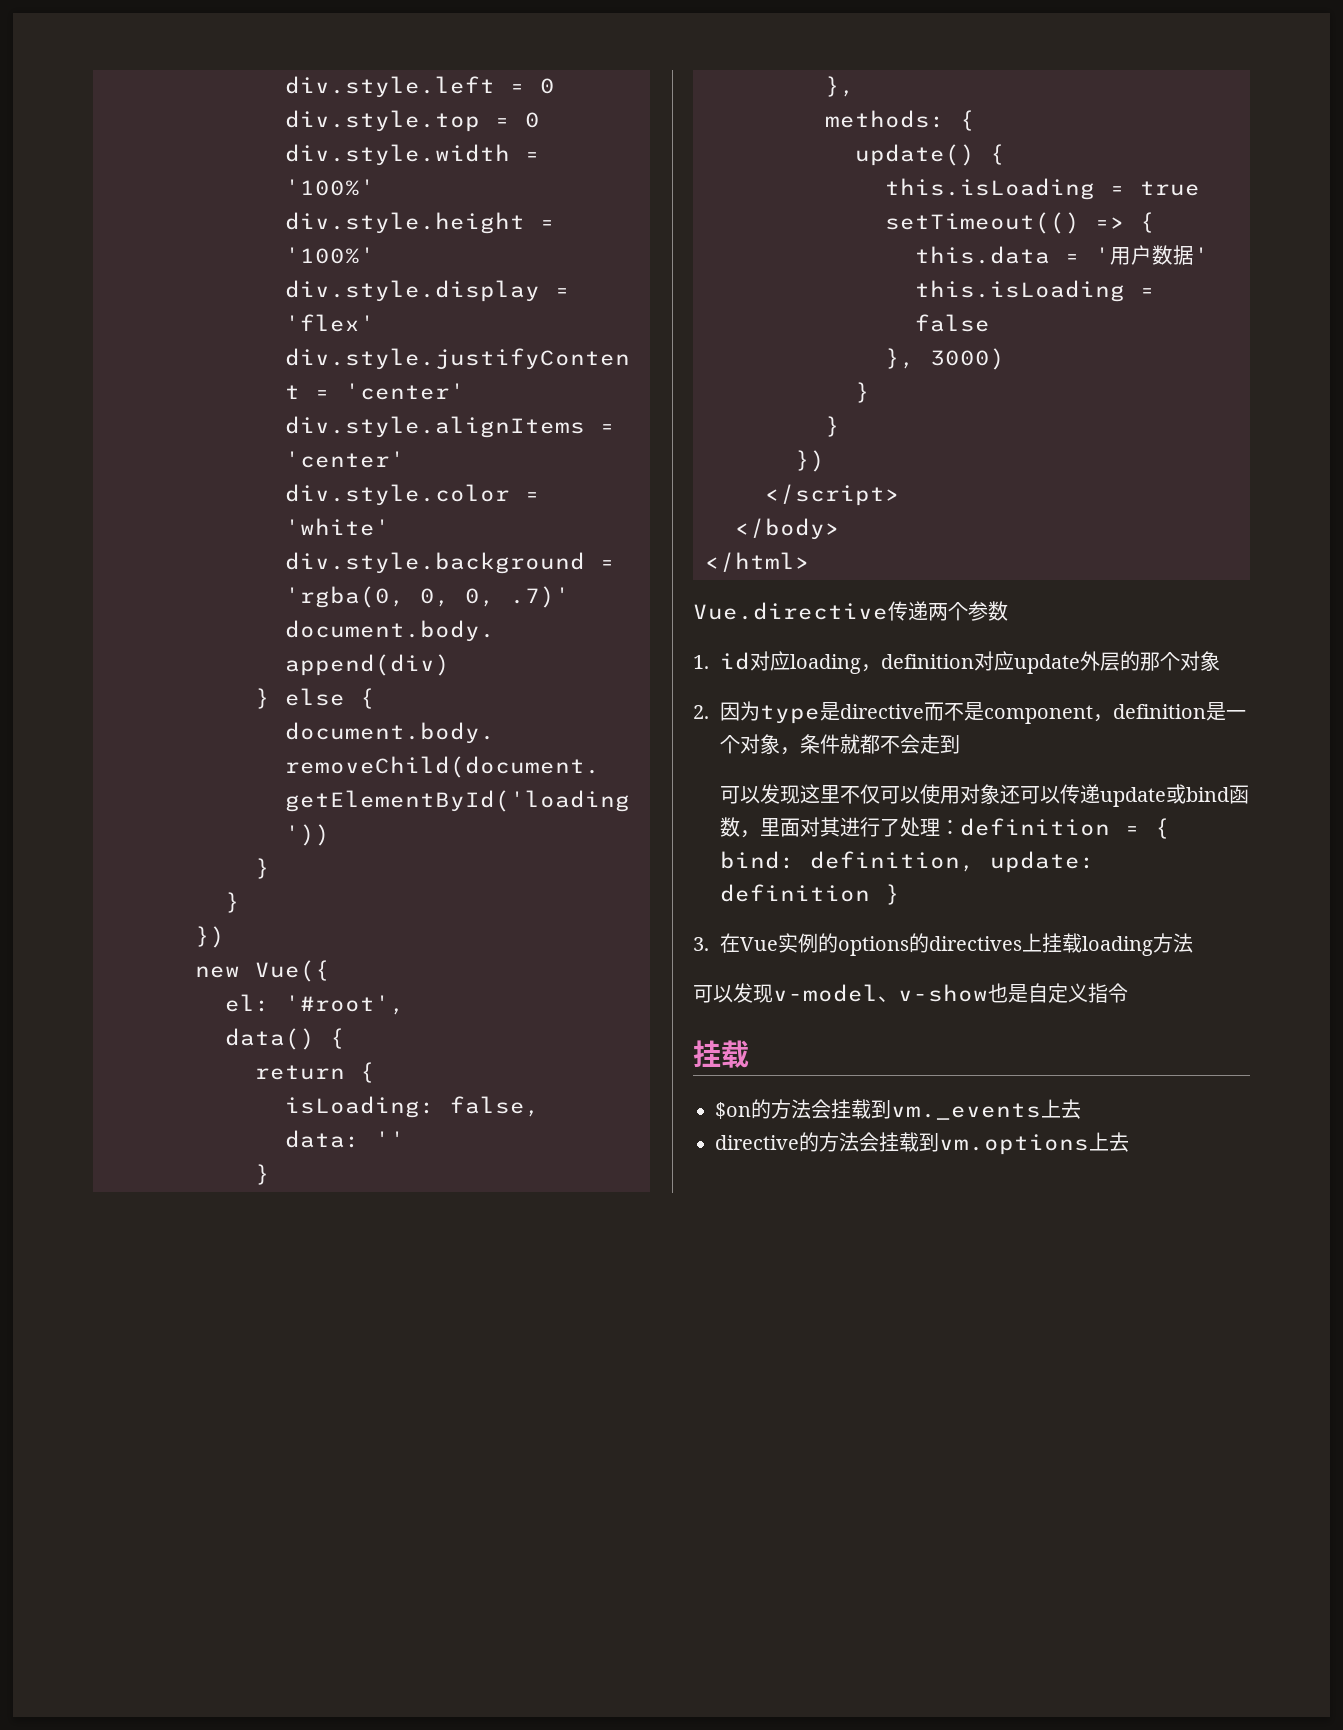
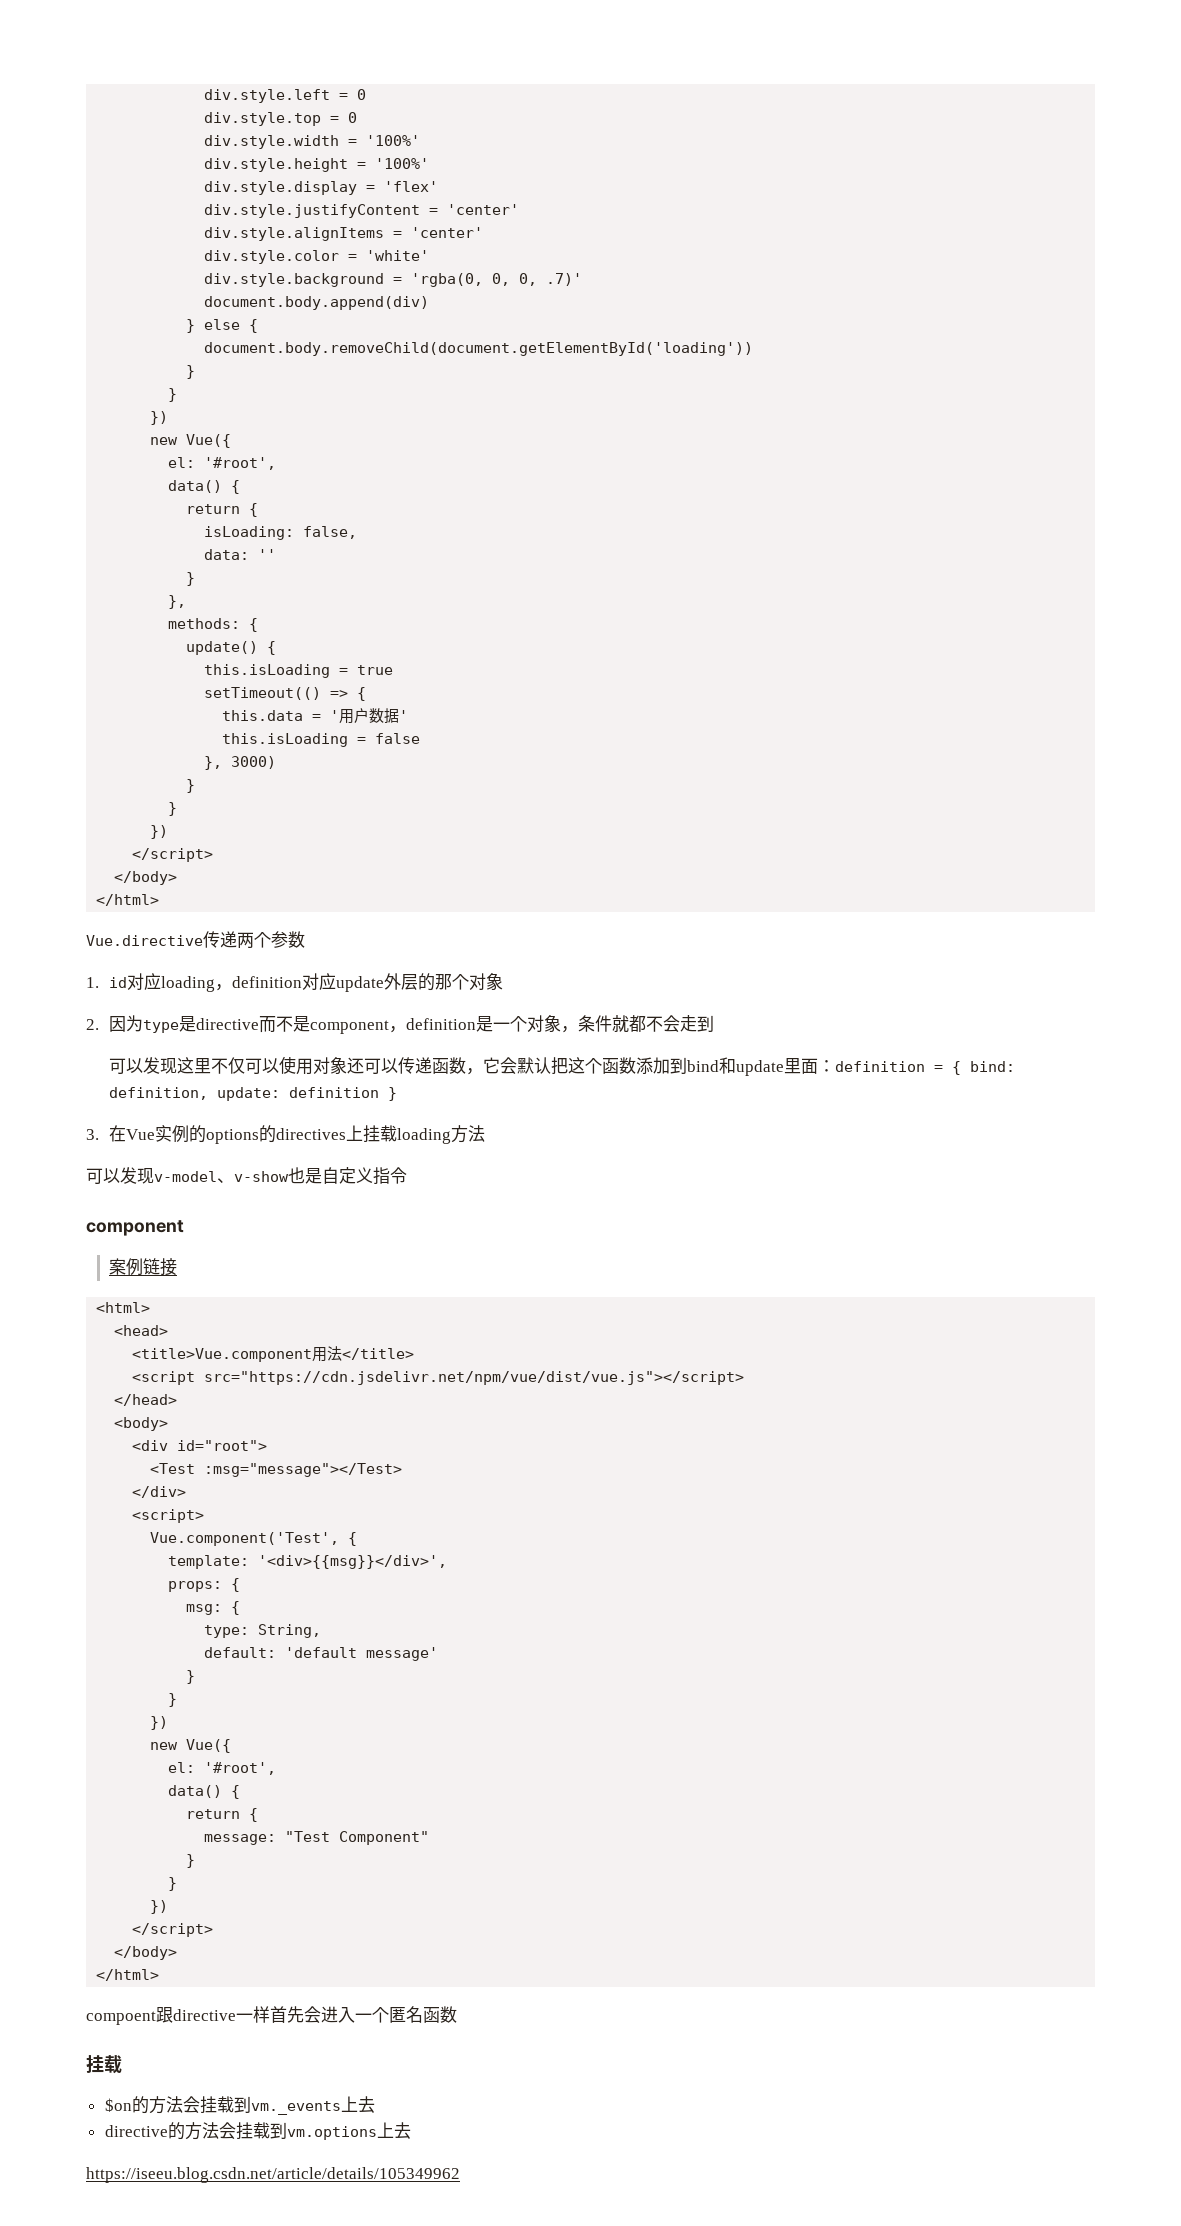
- 可以发现这里不仅可以使用对象还可以传递update或bind函数，里面对其进行了处理：definition = { bind: definition, update: definition }
+ 可以发现这里不仅可以使用对象还可以传递函数，它会默认把这个函数添加到bind和update里面：definition = { bind: definition, update: definition }
  可以发现v-model、v-show也是自定义指令
+ component
+ 案例链接
+ <html>
+ <head>
+ <title>Vue.component用法</title>
+ <script src="https://cdn.jsdelivr.net/npm/vue/dist/vue.js"></script>
+ </head>
+ <body>
+ <div id="root">
+ <Test :msg="message"></Test>
+ </div>
+ <script>
+ Vue.component('Test', {
+ template: '<div>{{msg}}</div>',
+ props: {
+ msg: {
+ type: String,
+ default: 'default message'
+ }
+ }
+ })
+ new Vue({
+ el: '#root',
+ data() {
+ return {
+ message: "Test Component"
+ }
+ }
+ })
+ </script>
+ </body>
+ </html>
+ compoent跟directive一样首先会进入一个匿名函数
+ https://iseeu.blog.csdn.net/article/details/105349962

